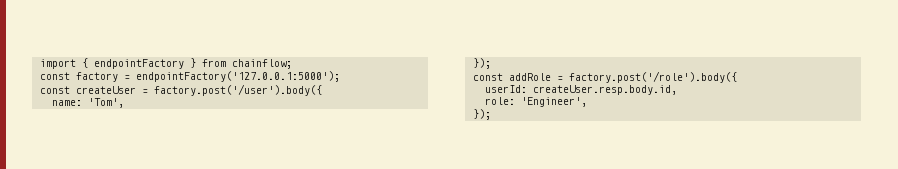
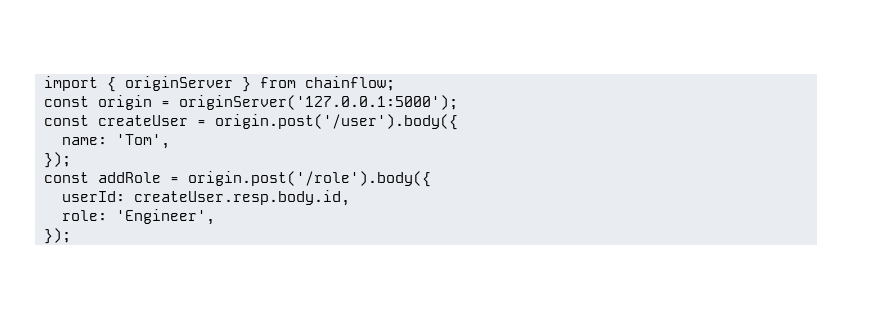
- import { endpointFactory } from chainflow;
+ import { originServer } from chainflow;
- const factory = endpointFactory('127.0.0.1:5000');
+ const origin = originServer('127.0.0.1:5000');
- const createUser = factory.post('/user').body({
+ const createUser = origin.post('/user').body({
- const addRole = factory.post('/role').body({
+ const addRole = origin.post('/role').body({

